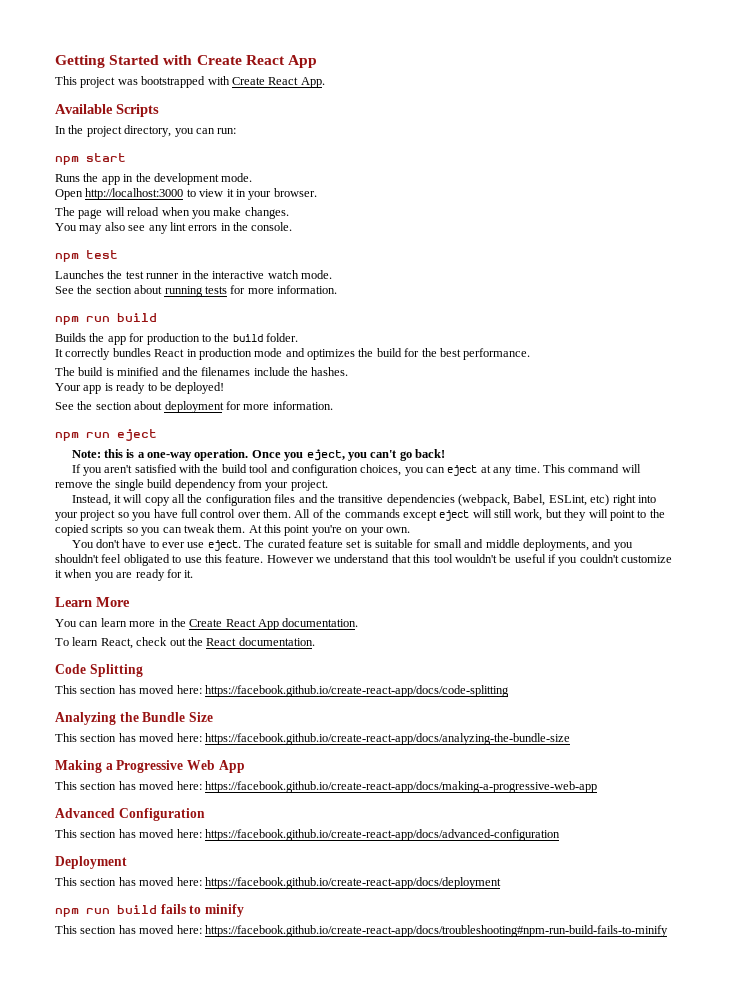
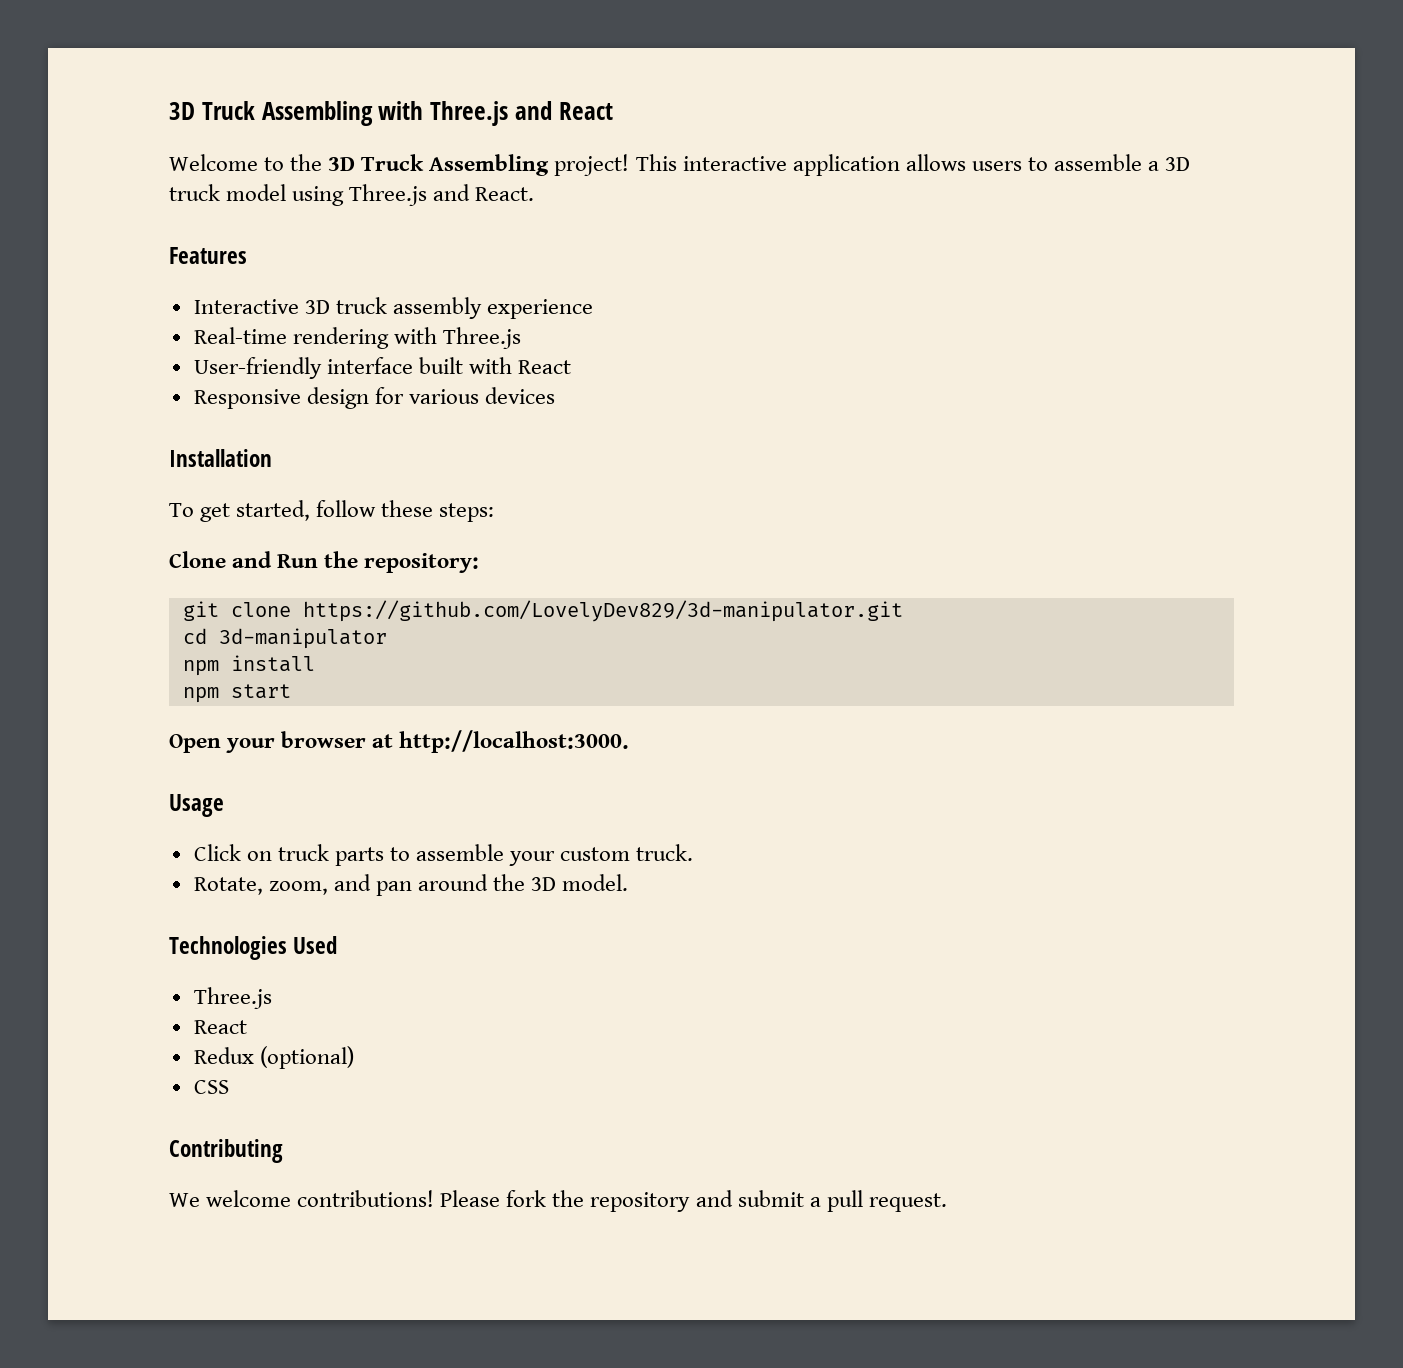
- Getting Started with Create React App
- This project was bootstrapped with Create React App.
- Available Scripts
- In the project directory, you can run:
+ 3D Truck Assembling with Three.js and React
+ Welcome to the 3D Truck Assembling project! This interactive application allows users to assemble a 3D truck model using Three.js and React.
+ Features
+ Interactive 3D truck assembly experience
+ Real-time rendering with Three.js
+ User-friendly interface built with React
+ Responsive design for various devices
+ Installation
+ To get started, follow these steps:
+ Clone and Run the repository:
+ git clone https://github.com/LovelyDev829/3d-manipulator.git
+ cd 3d-manipulator
+ npm install
  npm start
- Runs the app in the development mode.
- Open http://localhost:3000 to view it in your browser.
- The page will reload when you make changes.
- You may also see any lint errors in the console.
- npm test
- Launches the test runner in the interactive watch mode.
- See the section about running tests for more information.
- npm run build
- Builds the app for production to the build folder.
- It correctly bundles React in production mode and optimizes the build for the best performance.
- The build is minified and the filenames include the hashes.
- Your app is ready to be deployed!
- See the section about deployment for more information.
- npm run eject
- Note: this is a one-way operation. Once you eject, you can't go back!
- If you aren't satisfied with the build tool and configuration choices, you can eject at any time. This command will remove the single build dependency from your project.
- Instead, it will copy all the configuration files and the transitive dependencies (webpack, Babel, ESLint, etc) right into your project so you have full control over them. All of the commands except eject will still work, but they will point to the copied scripts so you can tweak them. At this point you're on your own.
- You don't have to ever use eject. The curated feature set is suitable for small and middle deployments, and you shouldn't feel obligated to use this feature. However we understand that this tool wouldn't be useful if you couldn't customize it when you are ready for it.
- Learn More
- You can learn more in the Create React App documentation.
- To learn React, check out the React documentation.
- Code Splitting
- This section has moved here: https://facebook.github.io/create-react-app/docs/code-splitting
- Analyzing the Bundle Size
- This section has moved here: https://facebook.github.io/create-react-app/docs/analyzing-the-bundle-size
- Making a Progressive Web App
- This section has moved here: https://facebook.github.io/create-react-app/docs/making-a-progressive-web-app
- Advanced Configuration
- This section has moved here: https://facebook.github.io/create-react-app/docs/advanced-configuration
- Deployment
- This section has moved here: https://facebook.github.io/create-react-app/docs/deployment
- npm run build fails to minify
- This section has moved here: https://facebook.github.io/create-react-app/docs/troubleshooting#npm-run-build-fails-to-minify
+ Open your browser at http://localhost:3000.
+ Usage
+ Click on truck parts to assemble your custom truck.
+ Rotate, zoom, and pan around the 3D model.
+ Technologies Used
+ Three.js
+ React
+ Redux (optional)
+ CSS
+ Contributing
+ We welcome contributions! Please fork the repository and submit a pull request.

